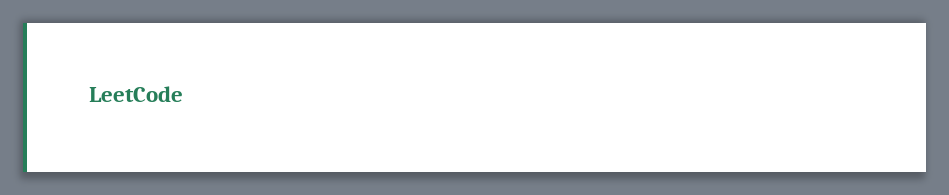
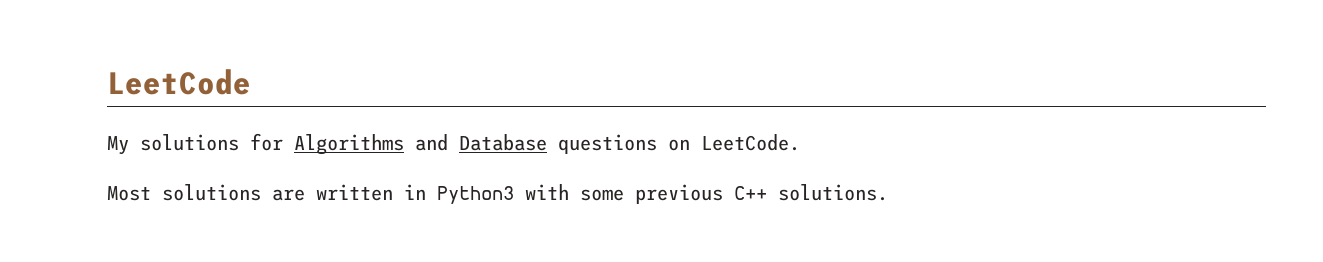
+ My solutions for Algorithms and Database questions on LeetCode.
+ Most solutions are written in Python3 with some previous C++ solutions.

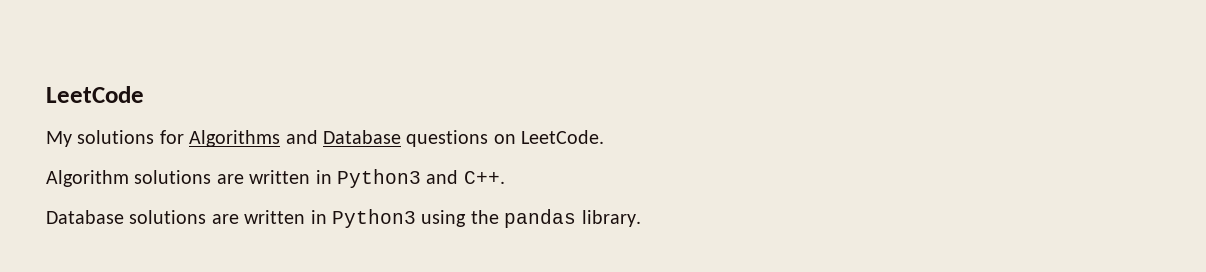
- Most solutions are written in Python3 with some previous C++ solutions.
+ Algorithm solutions are written in Python3 and C++.
+ Database solutions are written in Python3 using the pandas library.

